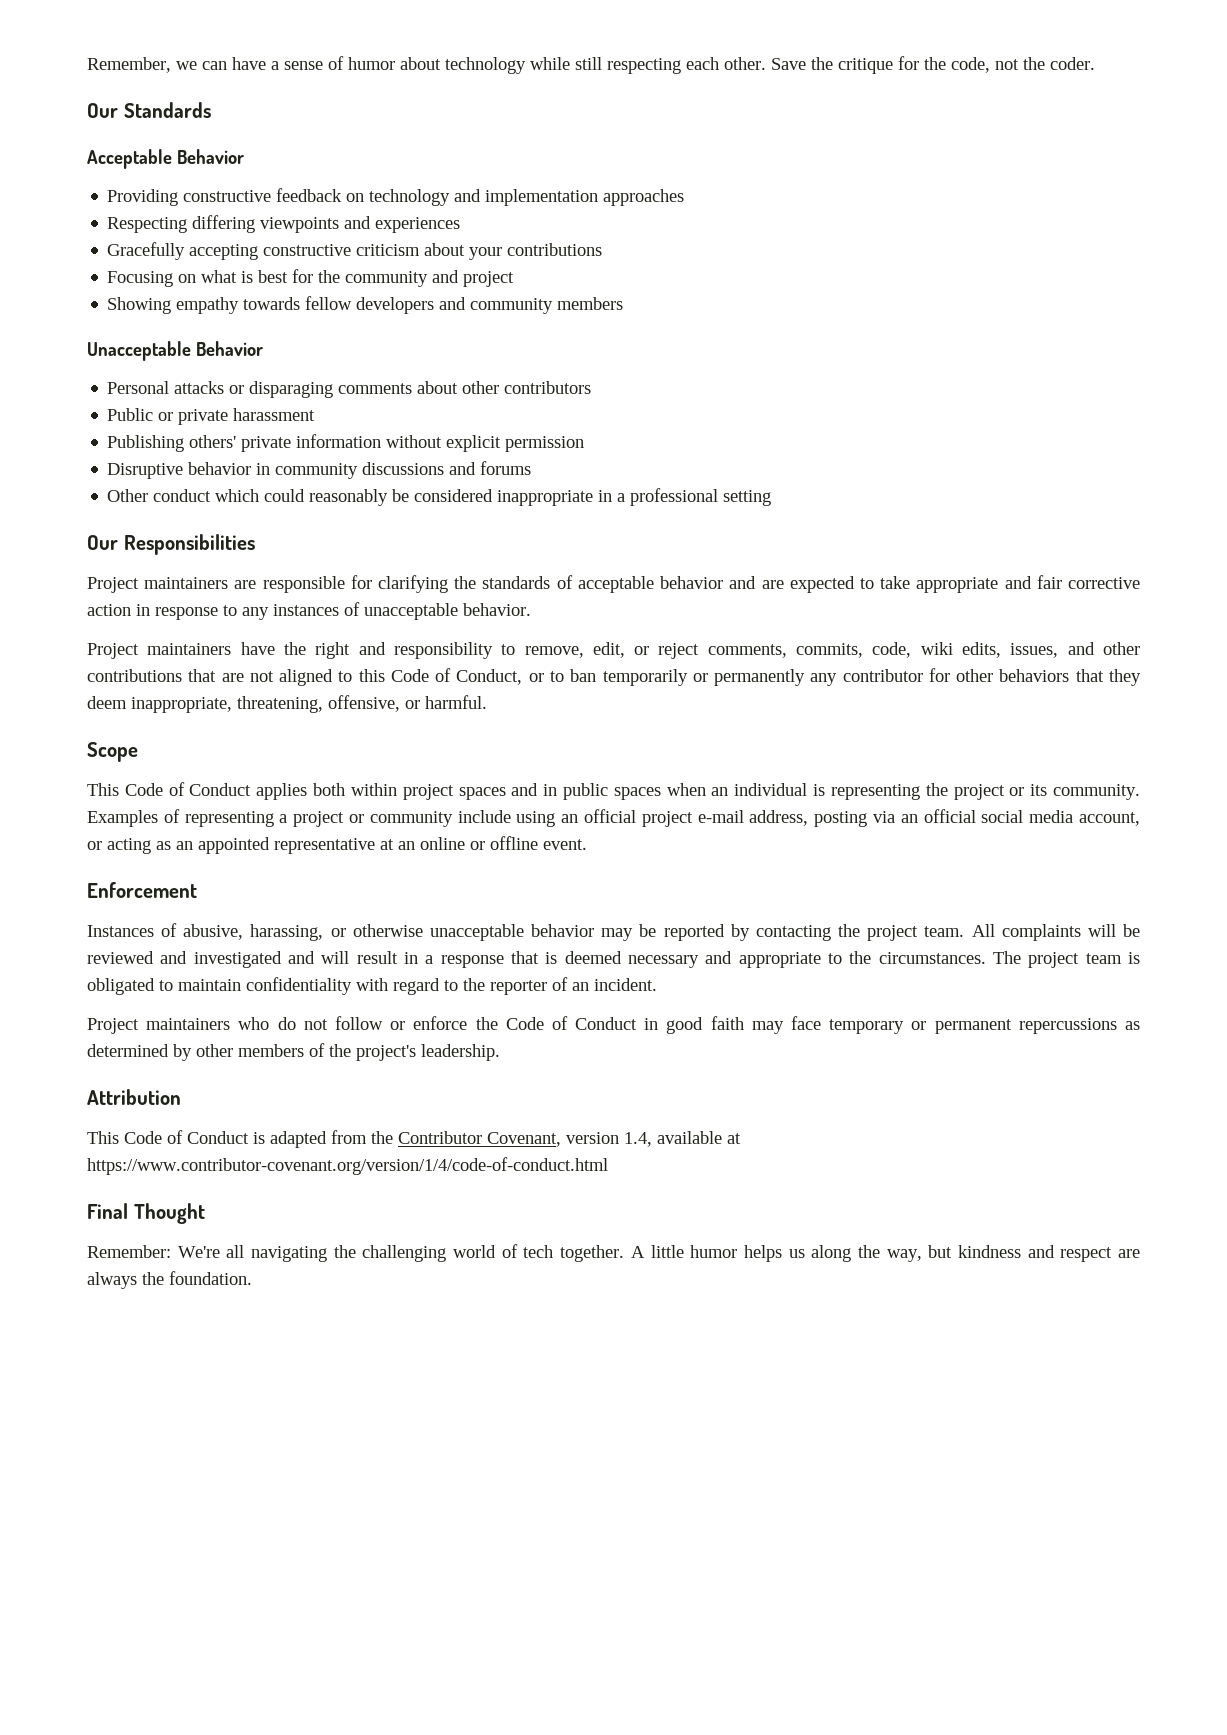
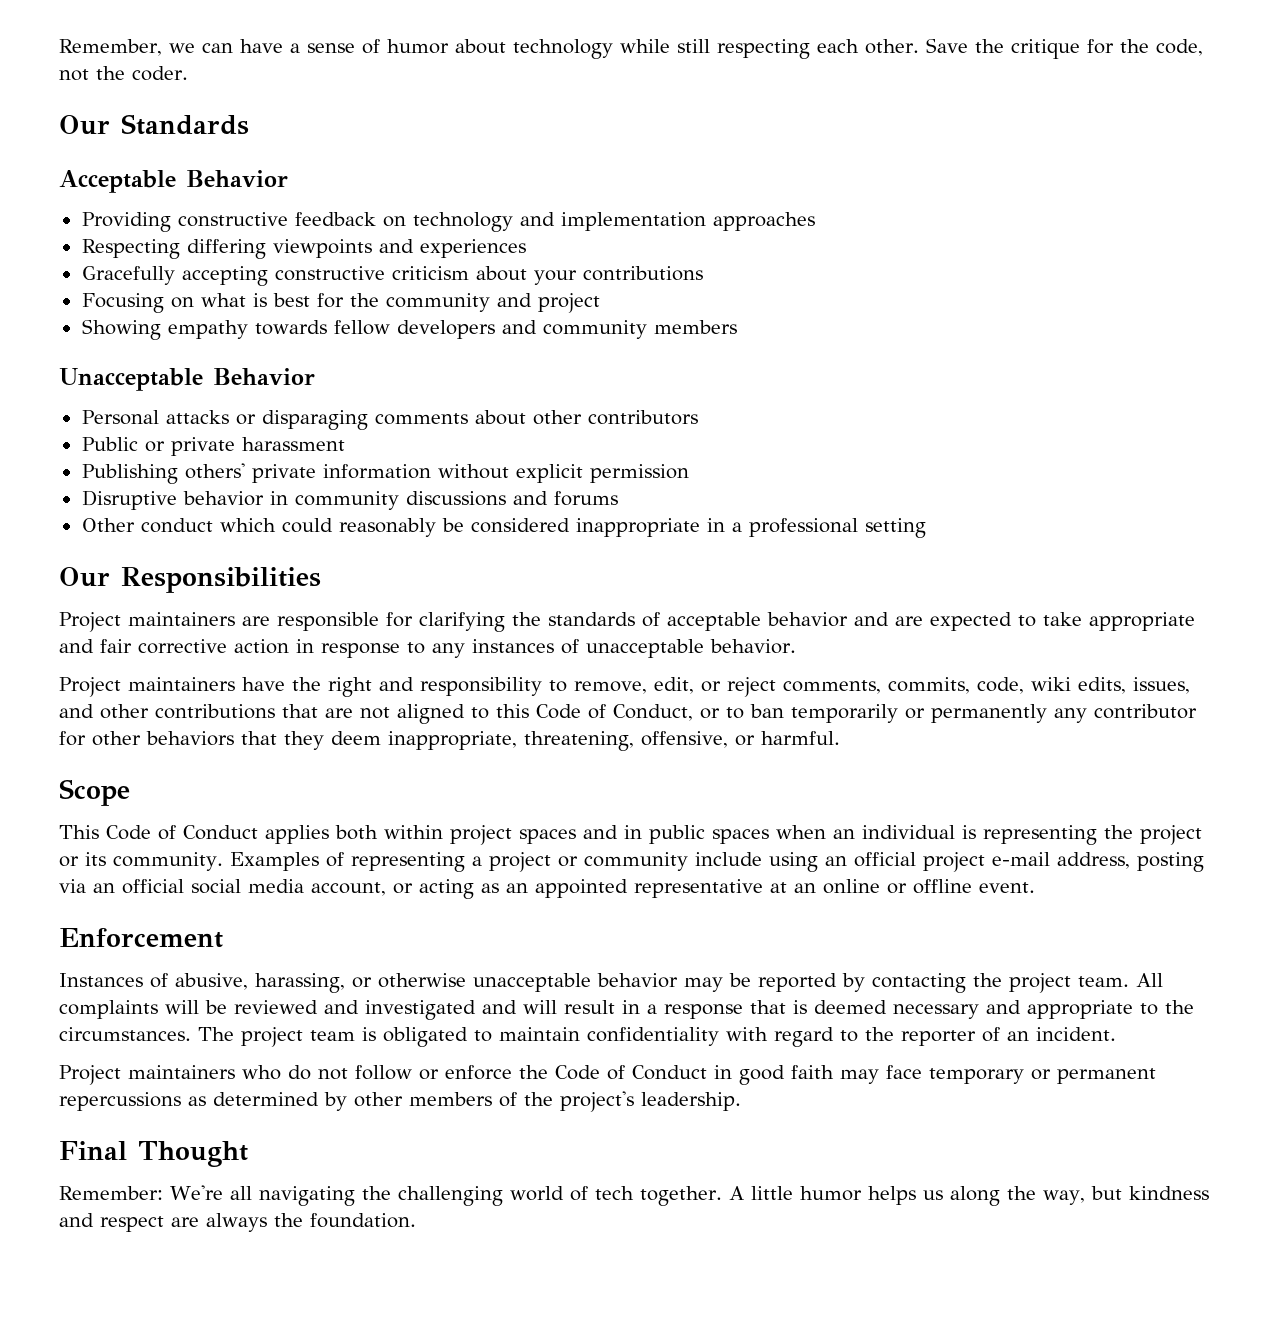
- Attribution
- This Code of Conduct is adapted from the Contributor Covenant, version 1.4, available at https://www.contributor-covenant.org/version/1/4/code-of-conduct.html

